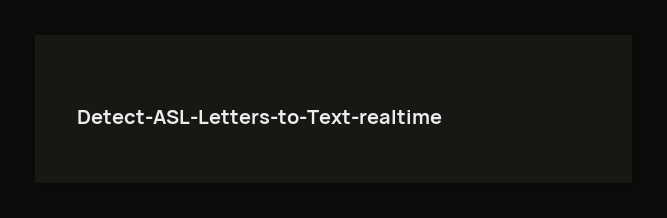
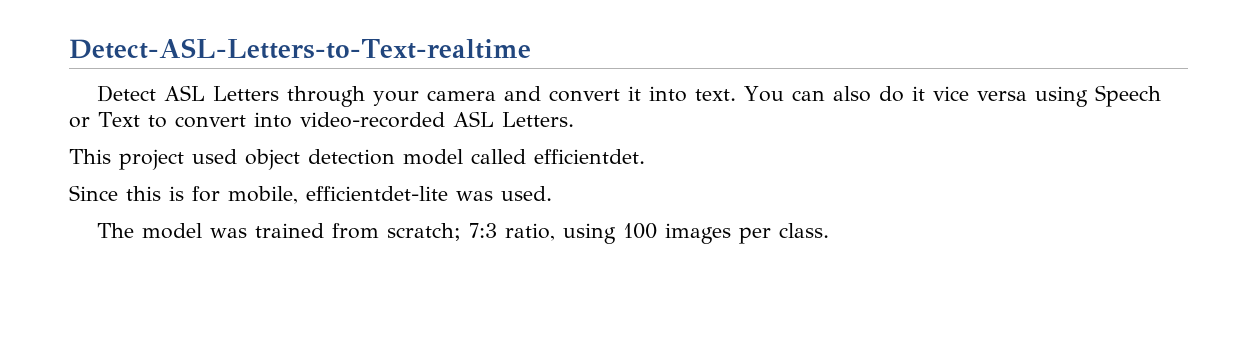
+ Detect ASL Letters through your camera and convert it into text. You can also do it vice versa using Speech or Text to convert into video-recorded ASL Letters.
+ This project used object detection model called efficientdet.
+ Since this is for mobile, efficientdet-lite was used.
+ The model was trained from scratch; 7:3 ratio, using 100 images per class.

